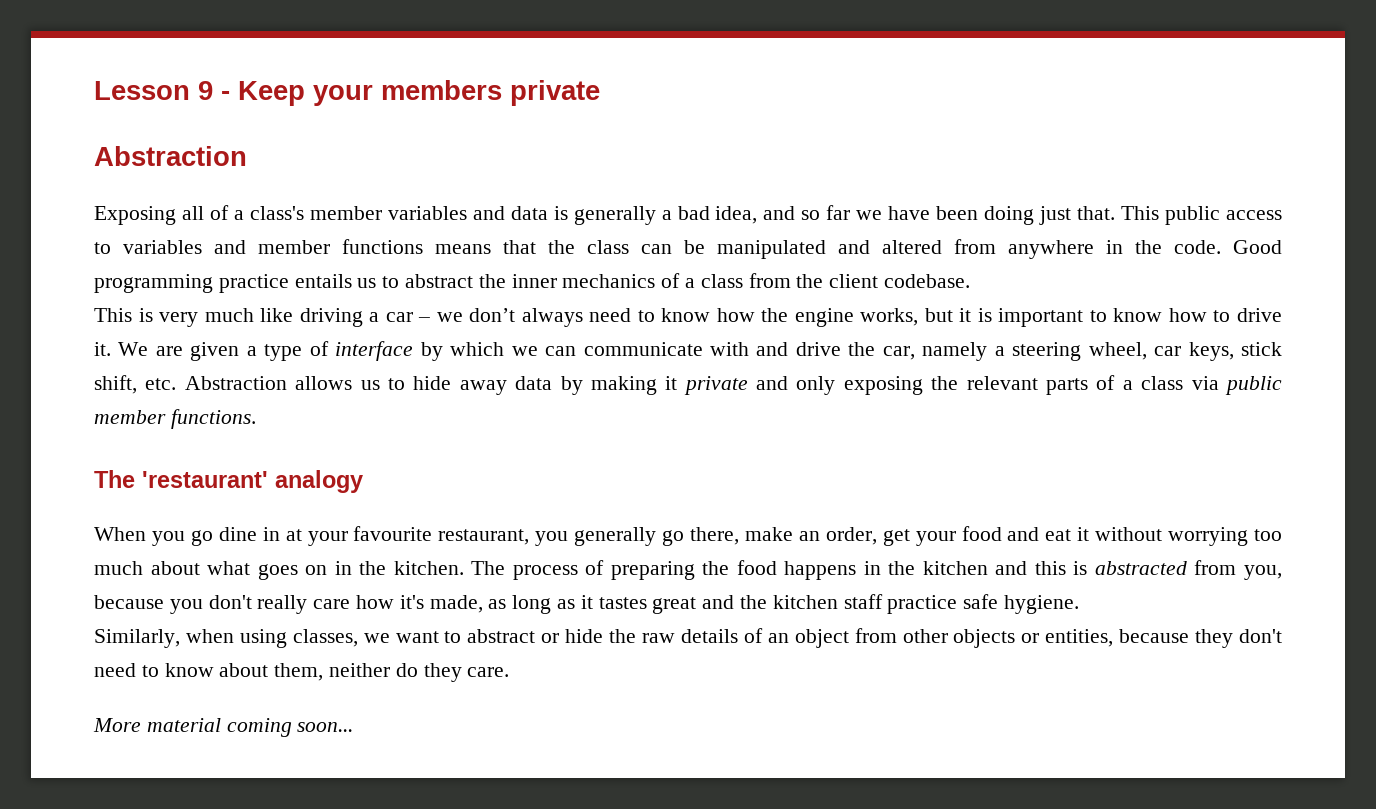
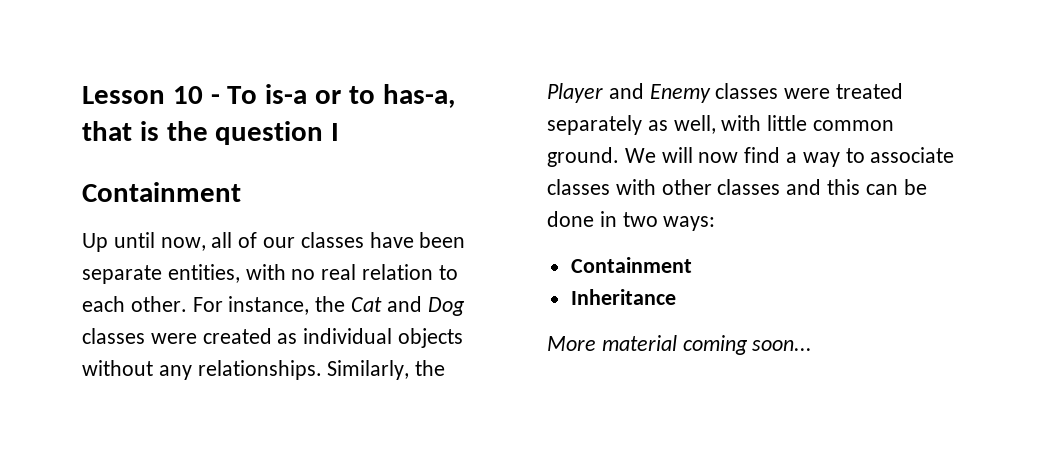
- Lesson 9 - Keep your members private
- Abstraction
- Exposing all of a class's member variables and data is generally a bad idea, and so far we have been doing just that. This public access to variables and member functions means that the class can be manipulated and altered from anywhere in the code. Good programming practice entails us to abstract the inner mechanics of a class from the client codebase.
- This is very much like driving a car – we don’t always need to know how the engine works, but it is important to know how to drive it. We are given a type of interface by which we can communicate with and drive the car, namely a steering wheel, car keys, stick shift, etc. Abstraction allows us to hide away data by making it private and only exposing the relevant parts of a class via public member functions.
- The 'restaurant' analogy
- When you go dine in at your favourite restaurant, you generally go there, make an order, get your food and eat it without worrying too much about what goes on in the kitchen. The process of preparing the food happens in the kitchen and this is abstracted from you, because you don't really care how it's made, as long as it tastes great and the kitchen staff practice safe hygiene.
- Similarly, when using classes, we want to abstract or hide the raw details of an object from other objects or entities, because they don't need to know about them, neither do they care.
+ Lesson 10 - To is-a or to has-a, that is the question I
+ Containment
+ Up until now, all of our classes have been separate entities, with no real relation to each other. For instance, the Cat and Dog classes were created as individual objects without any relationships. Similarly, the Player and Enemy classes were treated separately as well, with little common ground. We will now find a way to associate classes with other classes and this can be done in two ways:
+ Containment
+ Inheritance

